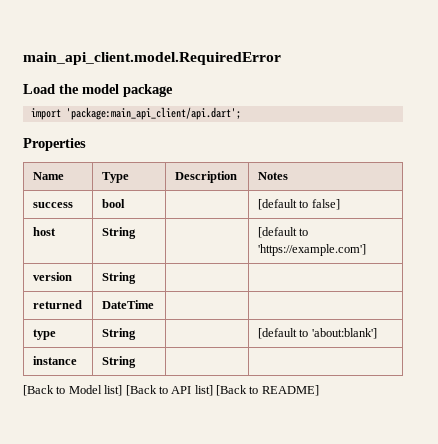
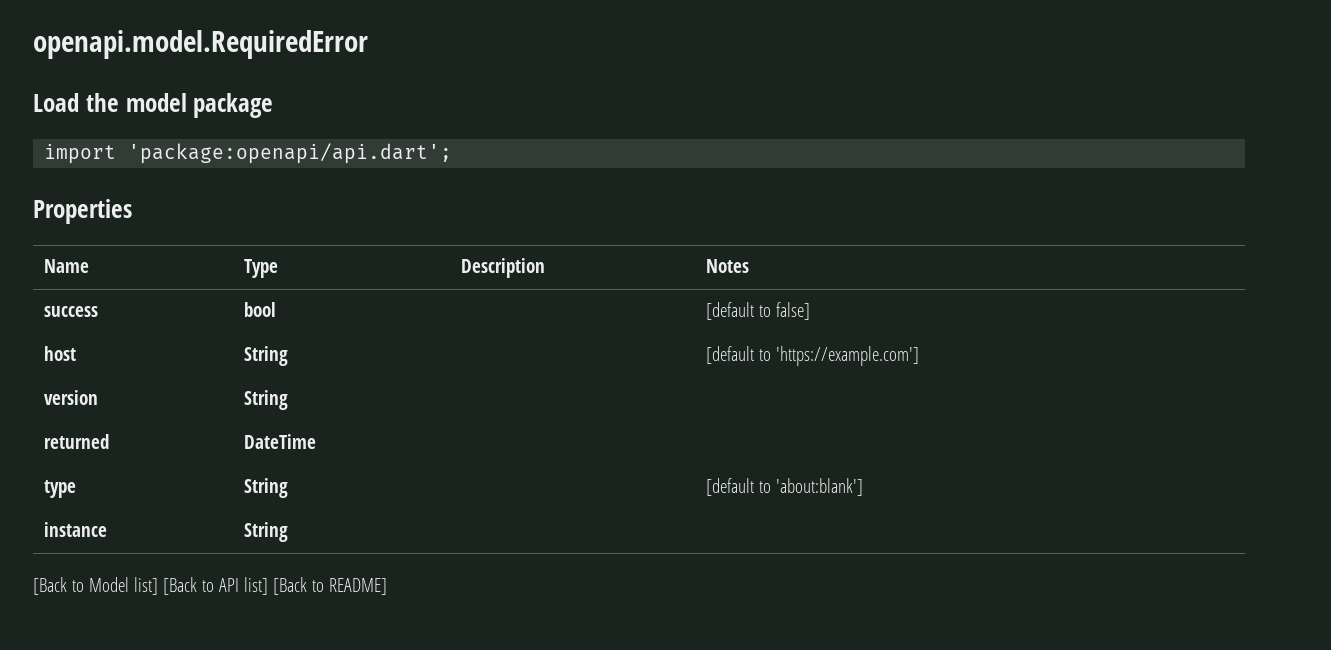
- main_api_client.model.RequiredError
+ openapi.model.RequiredError
- import 'package:main_api_client/api.dart';
+ import 'package:openapi/api.dart';

